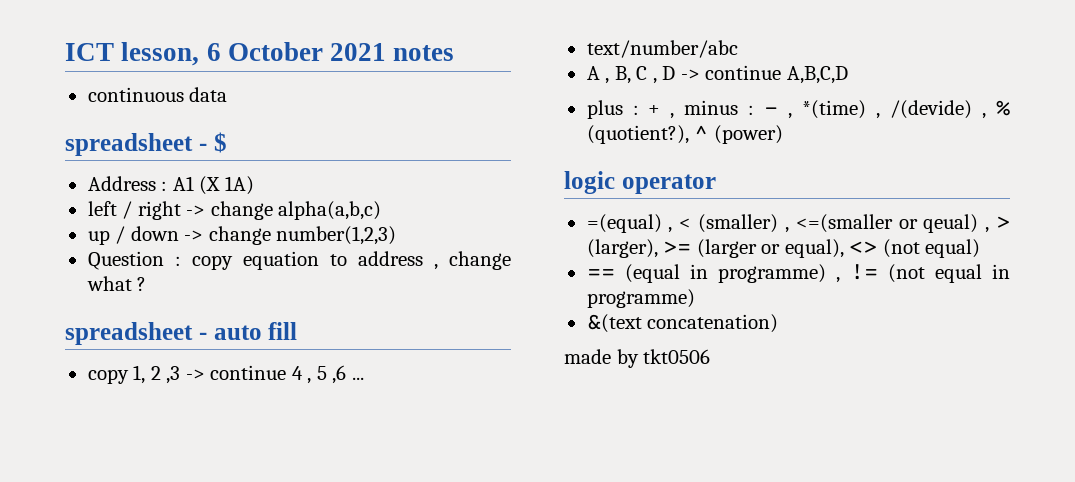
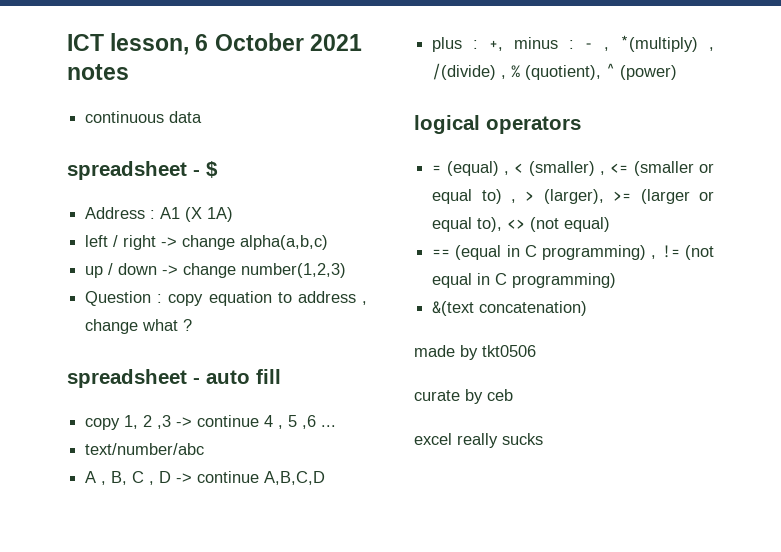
- plus : + , minus : - , *(time) , /(devide) , % (quotient?), ^ (power)
+ plus : +, minus : - , *(multiply) , /(divide) , % (quotient), ^ (power)
- logic operator
- =(equal) , < (smaller) , <=(smaller or qeual) , > (larger), >= (larger or equal), <> (not equal)
+ logical operators
+ = (equal) , < (smaller) , <= (smaller or equal to) , > (larger), >= (larger or equal to), <> (not equal)
- == (equal in programme) , != (not equal in programme)
+ == (equal in C programming) , != (not equal in C programming)
+ curate by ceb
+ excel really sucks

